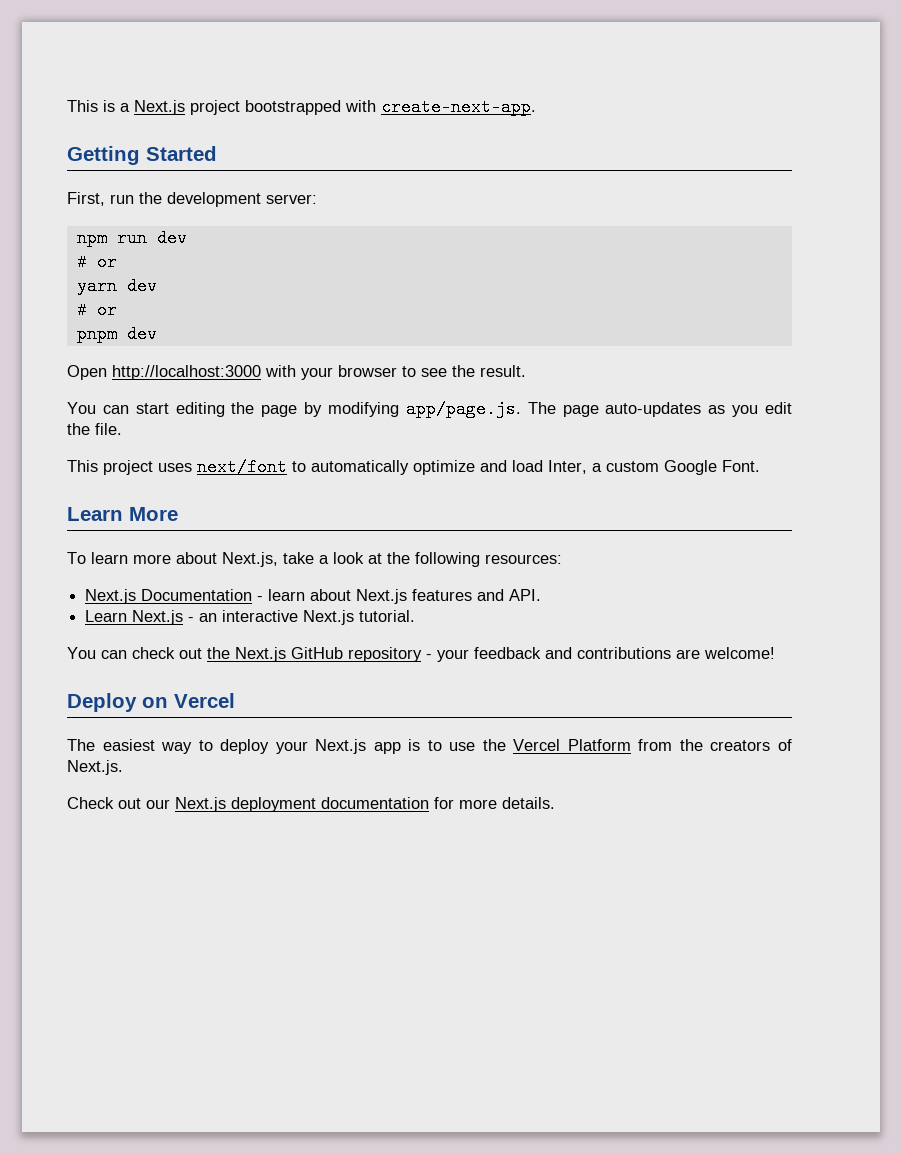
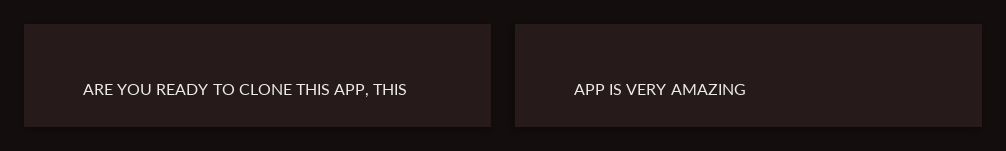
- This is a Next.js project bootstrapped with create-next-app.
- Getting Started
- First, run the development server:
- npm run dev
- # or
- yarn dev
- # or
- pnpm dev
- Open http://localhost:3000 with your browser to see the result.
- You can start editing the page by modifying app/page.js. The page auto-updates as you edit the file.
- This project uses next/font to automatically optimize and load Inter, a custom Google Font.
- Learn More
- To learn more about Next.js, take a look at the following resources:
- Next.js Documentation - learn about Next.js features and API.
- Learn Next.js - an interactive Next.js tutorial.
- You can check out the Next.js GitHub repository - your feedback and contributions are welcome!
- Deploy on Vercel
- The easiest way to deploy your Next.js app is to use the Vercel Platform from the creators of Next.js.
- Check out our Next.js deployment documentation for more details.
+ ARE YOU READY TO CLONE THIS APP, THIS APP IS VERY AMAZING

